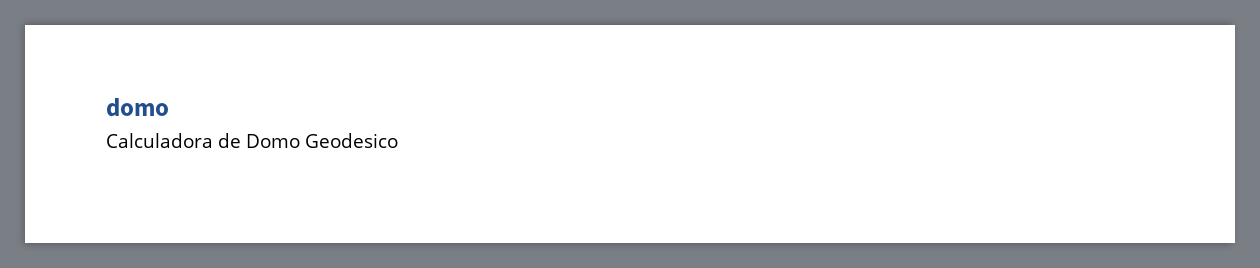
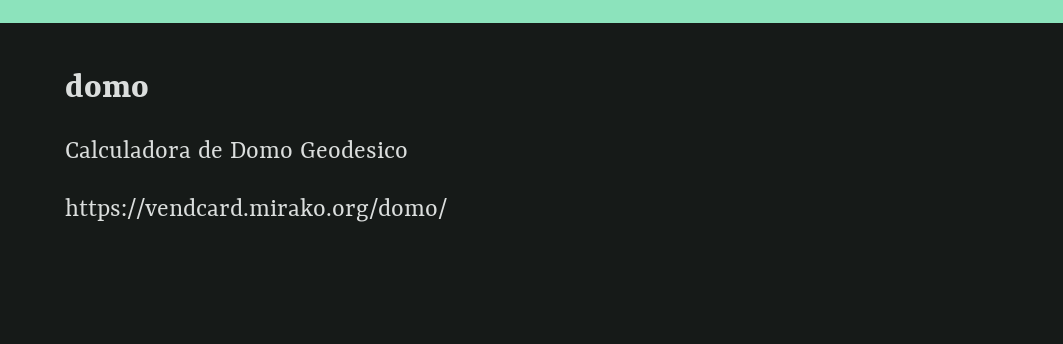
+ https://vendcard.mirako.org/domo/

